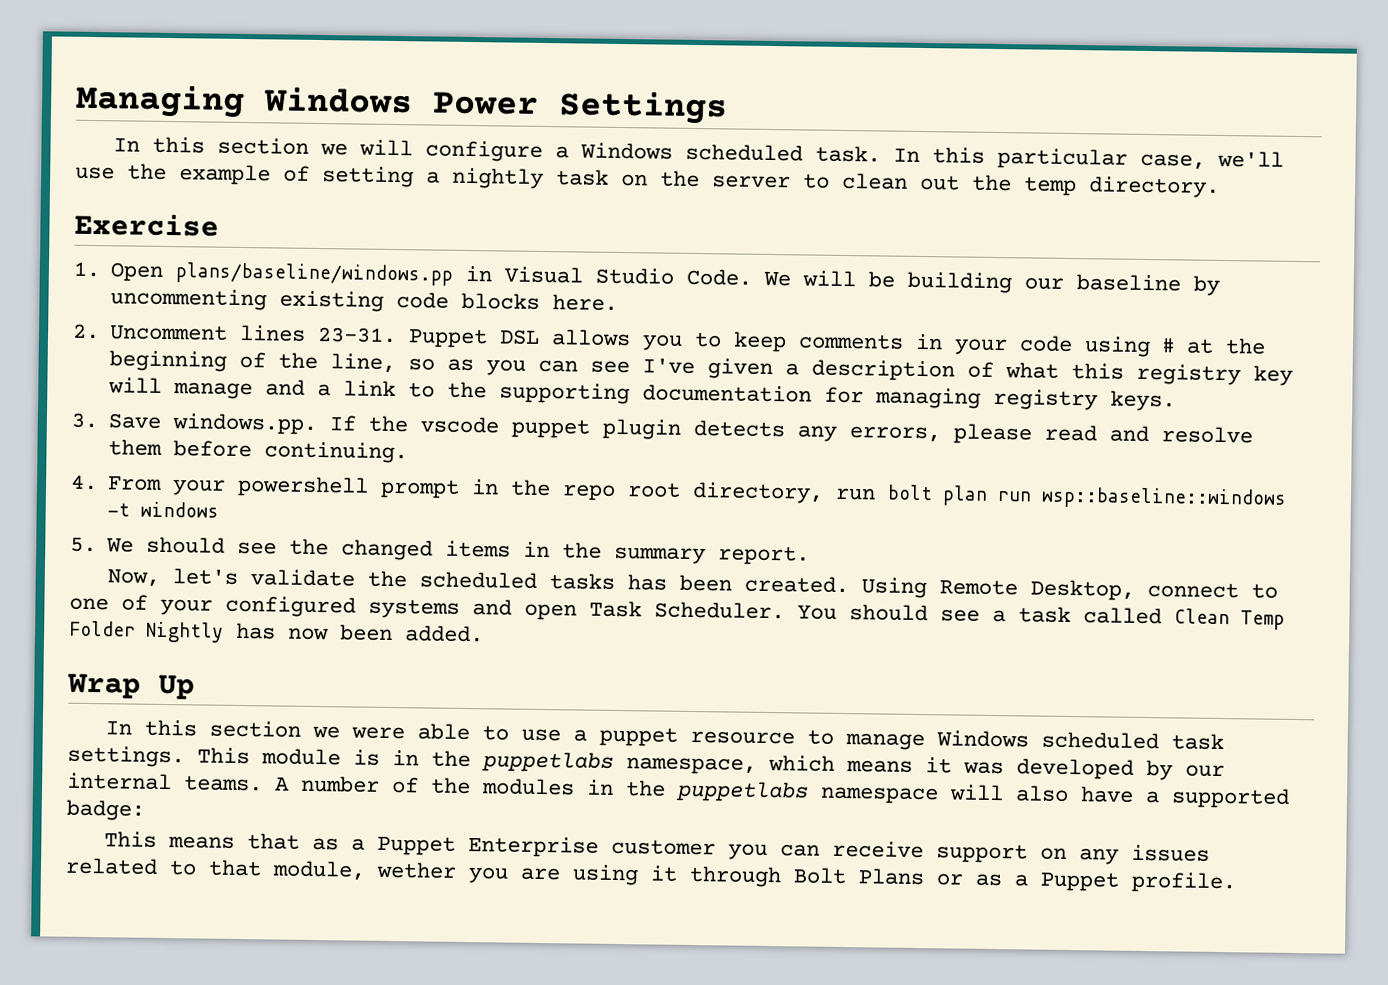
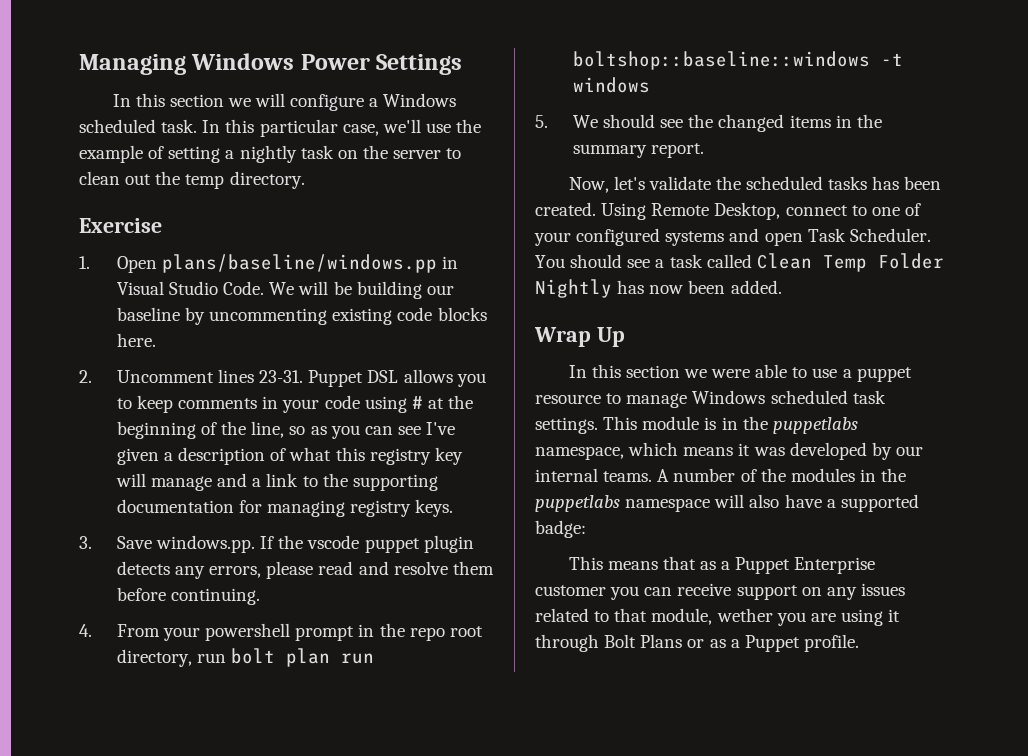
- 4. From your powershell prompt in the repo root directory, run bolt plan run wsp::baseline::windows -t windows
+ 4. From your powershell prompt in the repo root directory, run bolt plan run boltshop::baseline::windows -t windows

